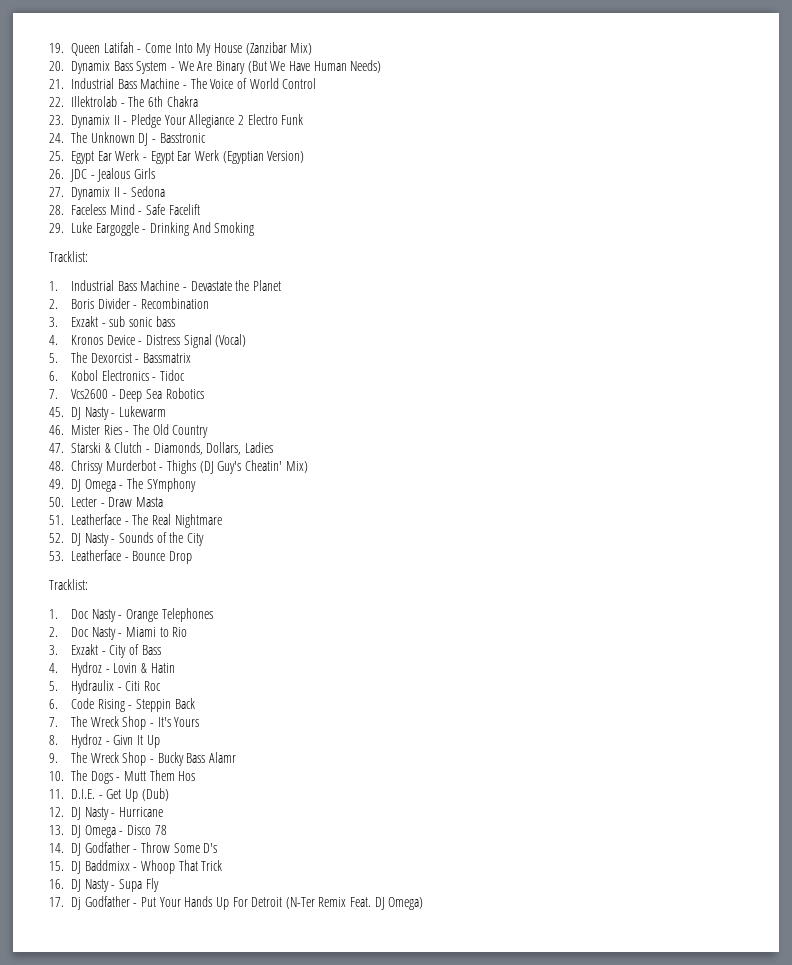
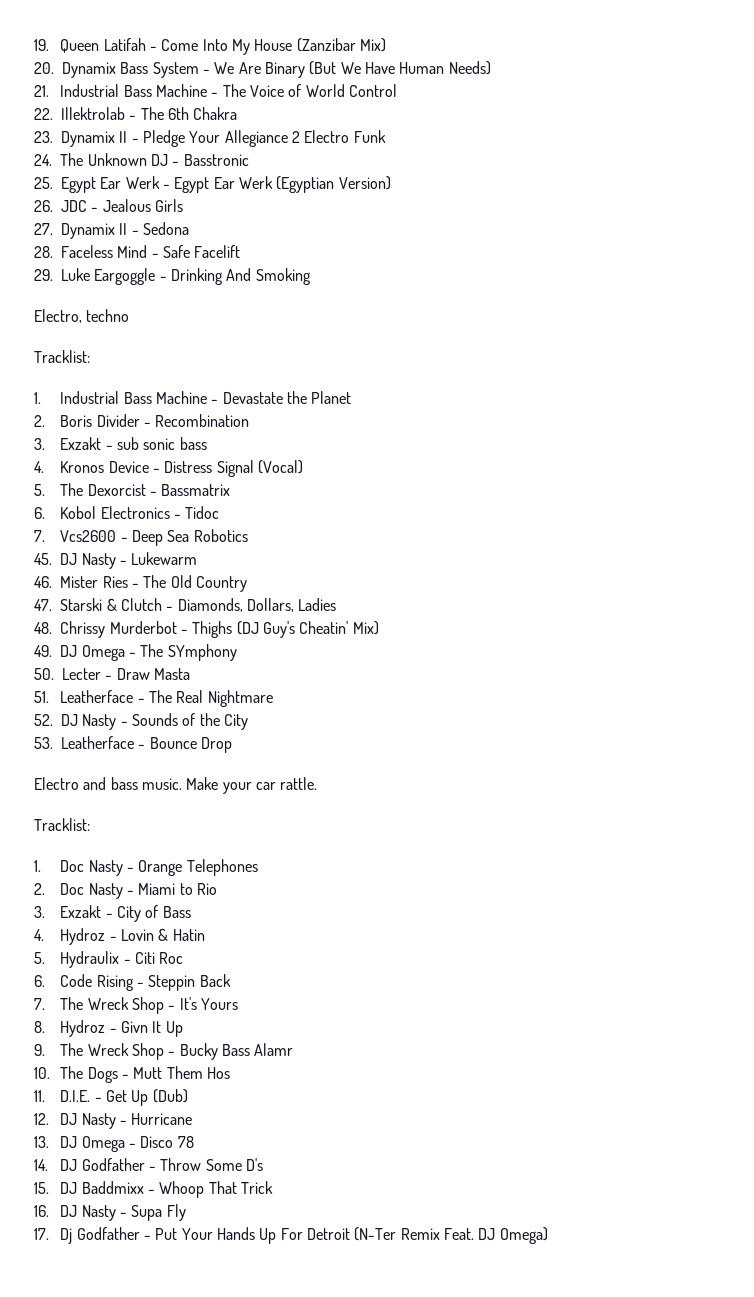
+ Electro, techno
+ Electro and bass music. Make your car rattle.

